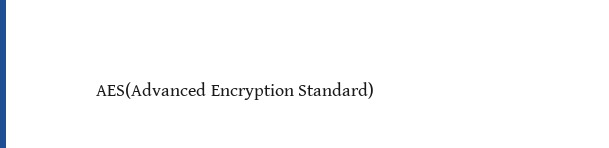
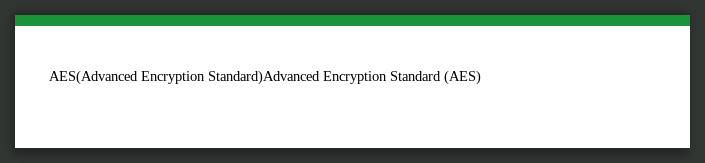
- AES(Advanced Encryption Standard)
+ AES(Advanced Encryption Standard)Advanced Encryption Standard (AES)

